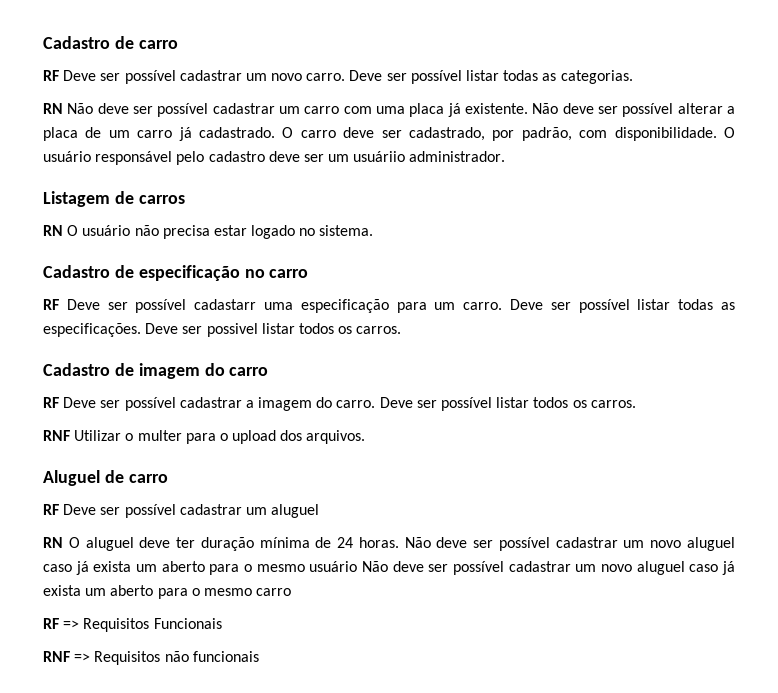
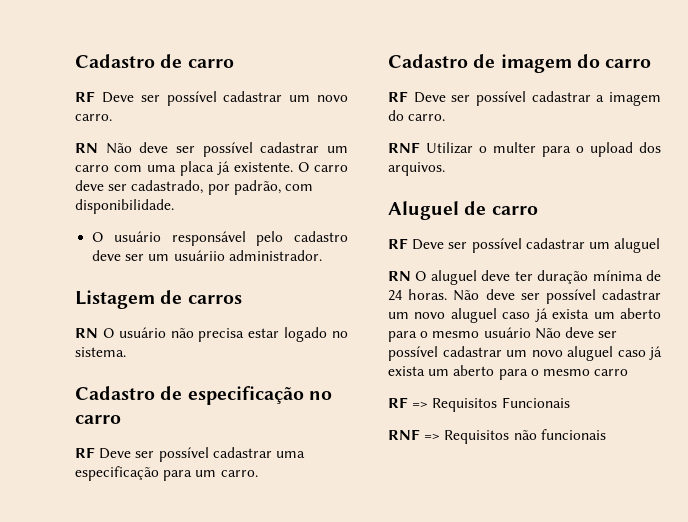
- Deve ser possível listar todas as categorias.
- Não deve ser possível alterar a placa de um carro já cadastrado.
- O carro deve ser cadastrado, por padrão, com disponibilidade. O usuário responsável pelo cadastro deve ser um usuáriio administrador.
+ O carro deve ser cadastrado, por padrão, com disponibilidade.
+ O usuário responsável pelo cadastro deve ser um usuáriio administrador.
- RF Deve ser possível cadastarr uma especificação para um carro. Deve ser possível listar todas as especificações. Deve ser possivel listar todos os carros.
+ RF Deve ser possível cadastrar uma especificação para um carro.
- Deve ser possível listar todos os carros.

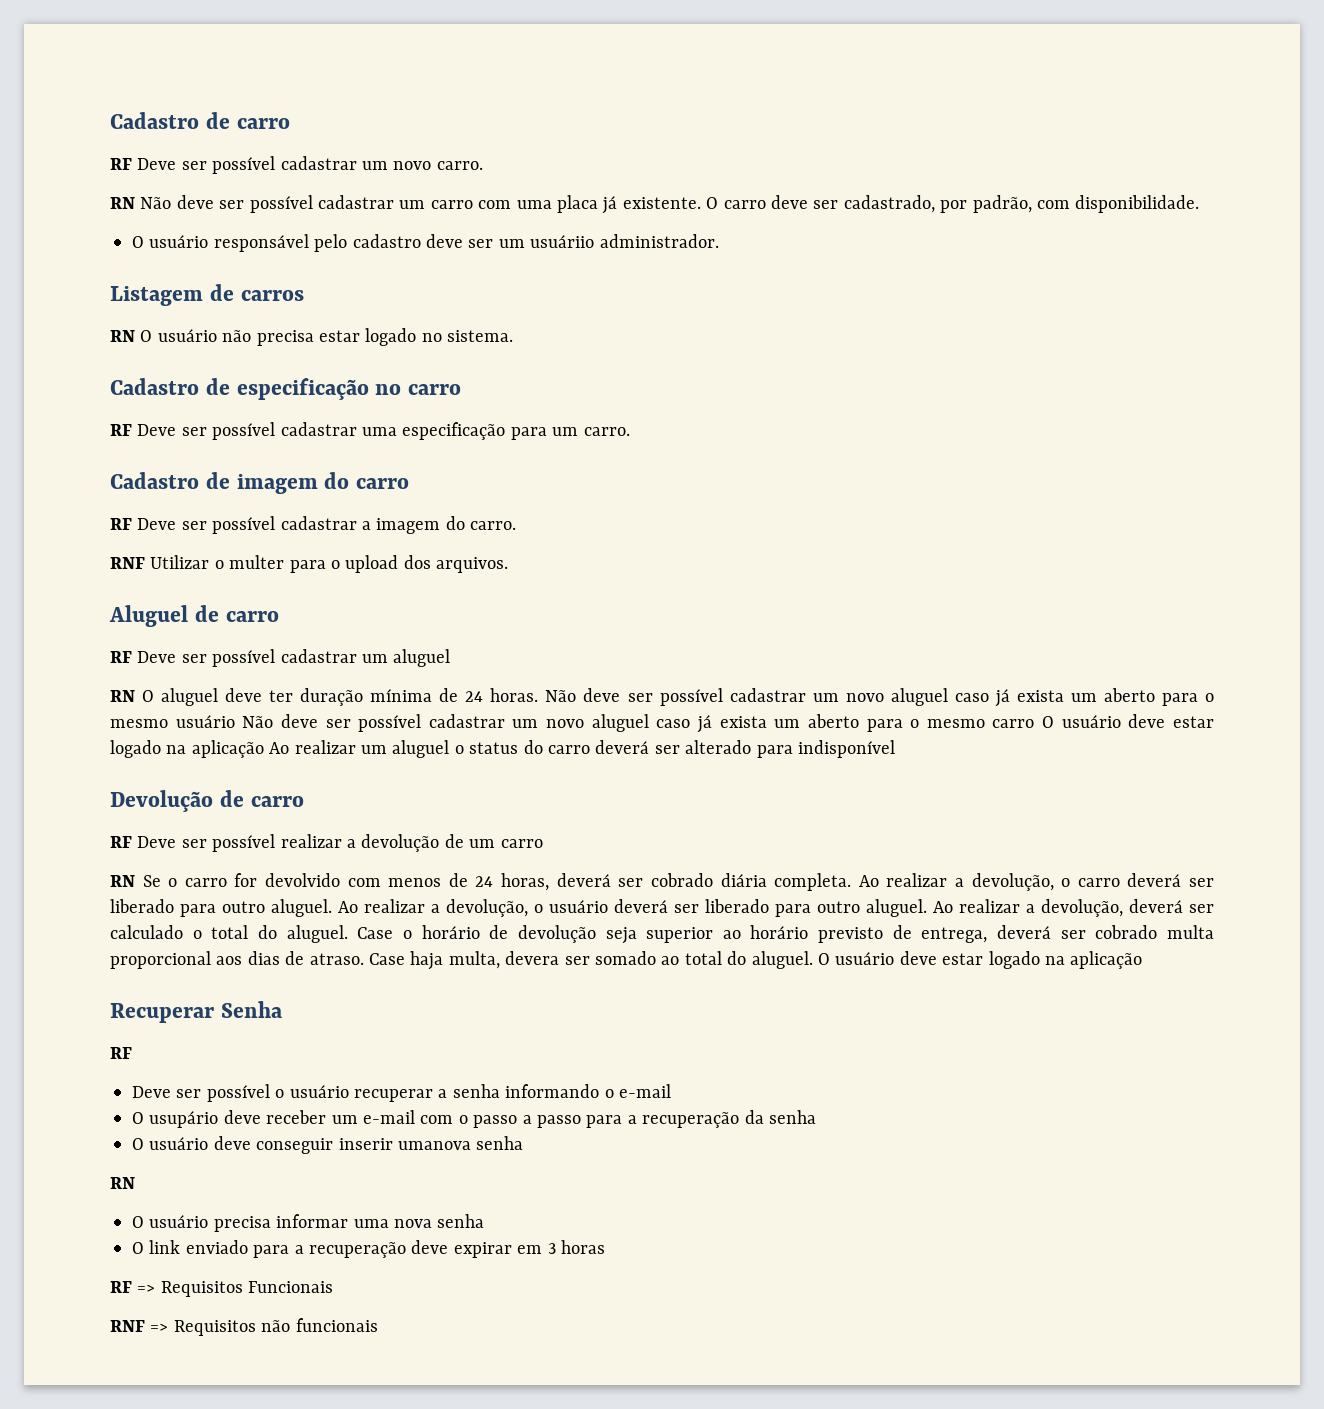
- Não deve ser possível cadastrar um novo aluguel caso já exista um aberto para o mesmo usuário Não deve ser possível cadastrar um novo aluguel caso já exista um aberto para o mesmo carro
+ Não deve ser possível cadastrar um novo aluguel caso já exista um aberto para o mesmo usuário Não deve ser possível cadastrar um novo aluguel caso já exista um aberto para o mesmo carro O usuário deve estar logado na aplicação Ao realizar um aluguel o status do carro deverá ser alterado para indisponível
+ Devolução de carro
+ RF Deve ser possível realizar a devolução de um carro
+ RN Se o carro for devolvido com menos de 24 horas, deverá ser cobrado diária completa. Ao realizar a devolução, o carro deverá ser liberado para outro aluguel. Ao realizar a devolução, o usuário deverá ser liberado para outro aluguel. Ao realizar a devolução, deverá ser calculado o total do aluguel. Case o horário de devolução seja superior ao horário previsto de entrega, deverá ser cobrado multa proporcional aos dias de atraso. Case haja multa, devera ser somado ao total do aluguel. O usuário deve estar logado na aplicação
+ Recuperar Senha
+ RF
+ Deve ser possível o usuário recuperar a senha informando o e-mail
+ O usupário deve receber um e-mail com o passo a passo para a recuperação da senha
+ O usuário deve conseguir inserir umanova senha
+ RN
+ O usuário precisa informar uma nova senha
+ O link enviado para a recuperação deve expirar em 3 horas

